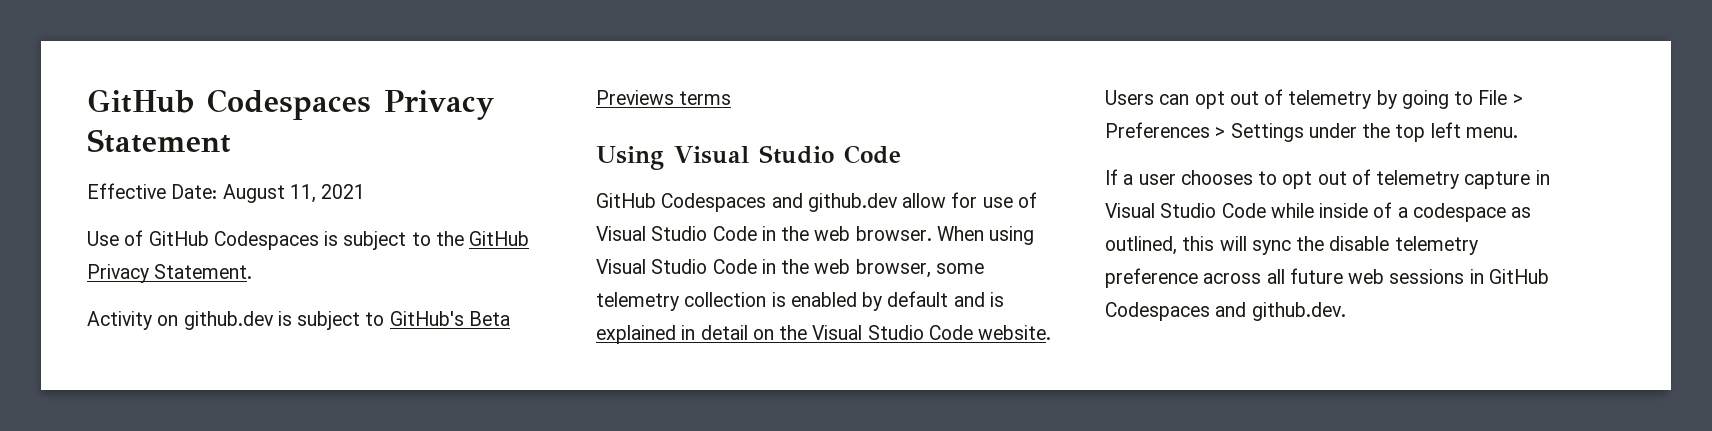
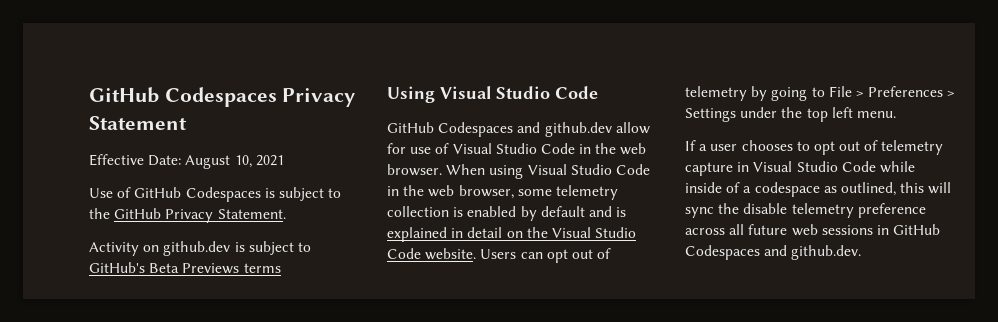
- Effective Date: August 11, 2021
+ Effective Date: August 10, 2021

